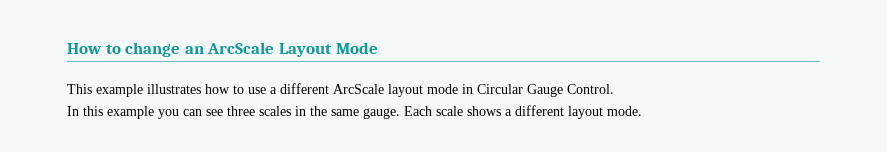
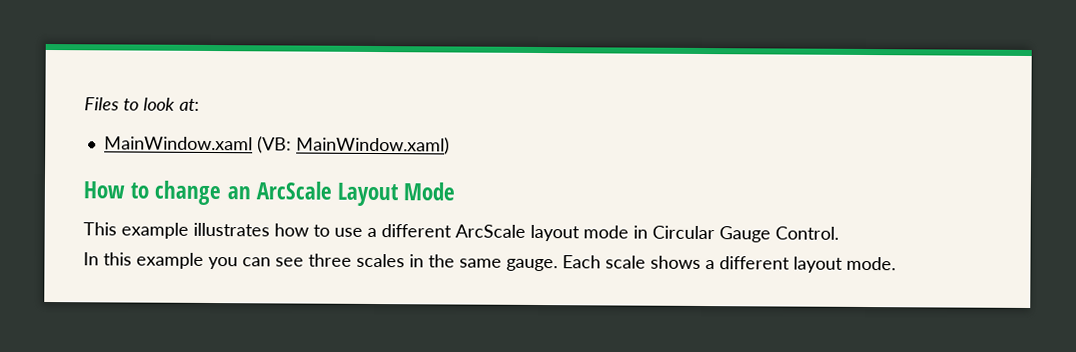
+ Files to look at:
+ MainWindow.xaml (VB: MainWindow.xaml)

